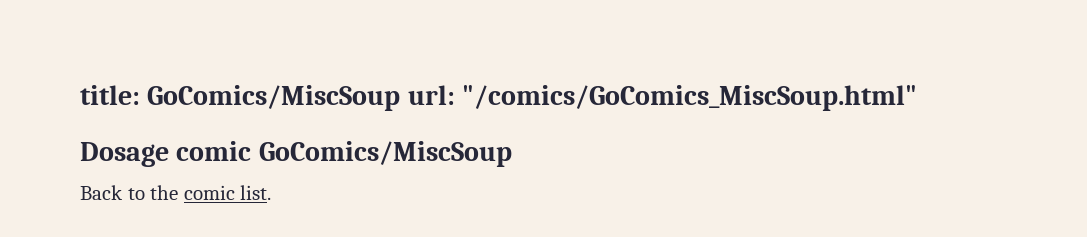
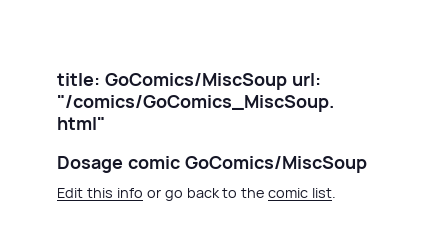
- Back to the comic list.
+ Edit this info or go back to the comic list.

